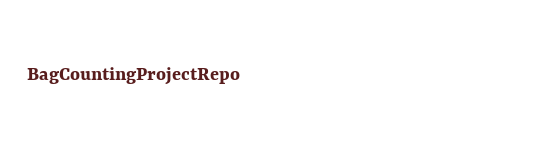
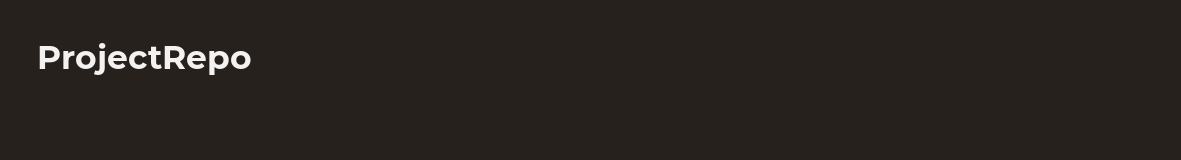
- BagCountingProjectRepo
+ ProjectRepo

